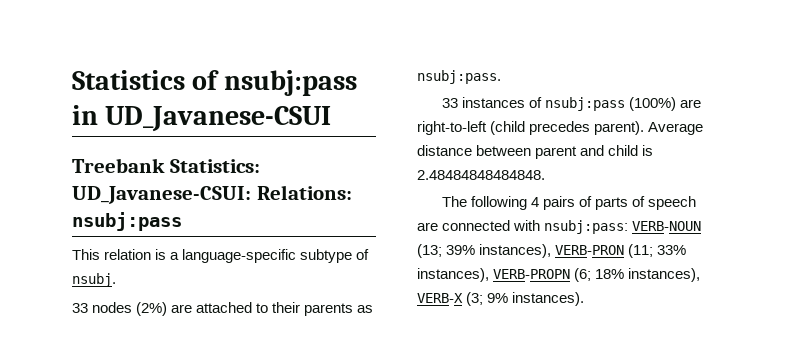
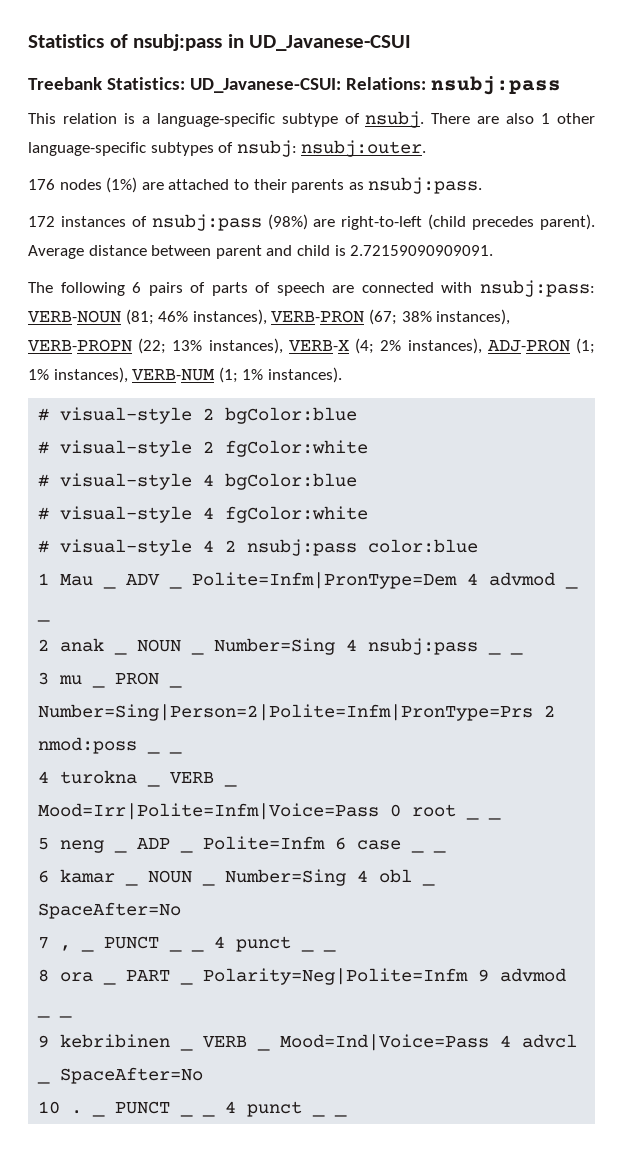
- This relation is a language-specific subtype of nsubj.
- 33 nodes (2%) are attached to their parents as nsubj:pass.
+ This relation is a language-specific subtype of nsubj. There are also 1 other language-specific subtypes of nsubj: nsubj:outer.
+ 176 nodes (1%) are attached to their parents as nsubj:pass.
- 33 instances of nsubj:pass (100%) are right-to-left (child precedes parent).
+ 172 instances of nsubj:pass (98%) are right-to-left (child precedes parent).
- Average distance between parent and child is 2.48484848484848.
+ Average distance between parent and child is 2.72159090909091.
- The following 4 pairs of parts of speech are connected with nsubj:pass: VERB-NOUN (13; 39% instances), VERB-PRON (11; 33% instances), VERB-PROPN (6; 18% instances), VERB-X (3; 9% instances).
+ The following 6 pairs of parts of speech are connected with nsubj:pass: VERB-NOUN (81; 46% instances), VERB-PRON (67; 38% instances), VERB-PROPN (22; 13% instances), VERB-X (4; 2% instances), ADJ-PRON (1; 1% instances), VERB-NUM (1; 1% instances).
+ # visual-style 2 bgColor:blue
+ # visual-style 2 fgColor:white
+ # visual-style 4 bgColor:blue
+ # visual-style 4 fgColor:white
+ # visual-style 4 2 nsubj:pass color:blue
+ 1 Mau _ ADV _ Polite=Infm|PronType=Dem 4 advmod _ _
+ 2 anak _ NOUN _ Number=Sing 4 nsubj:pass _ _
+ 3 mu _ PRON _ Number=Sing|Person=2|Polite=Infm|PronType=Prs 2 nmod:poss _ _
+ 4 turokna _ VERB _ Mood=Irr|Polite=Infm|Voice=Pass 0 root _ _
+ 5 neng _ ADP _ Polite=Infm 6 case _ _
+ 6 kamar _ NOUN _ Number=Sing 4 obl _ SpaceAfter=No
+ 7 , _ PUNCT _ _ 4 punct _ _
+ 8 ora _ PART _ Polarity=Neg|Polite=Infm 9 advmod _ _
+ 9 kebribinen _ VERB _ Mood=Ind|Voice=Pass 4 advcl _ SpaceAfter=No
+ 10 . _ PUNCT _ _ 4 punct _ _

